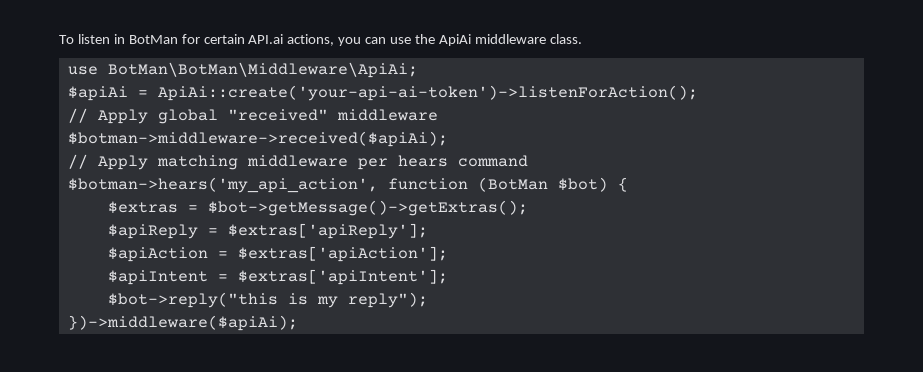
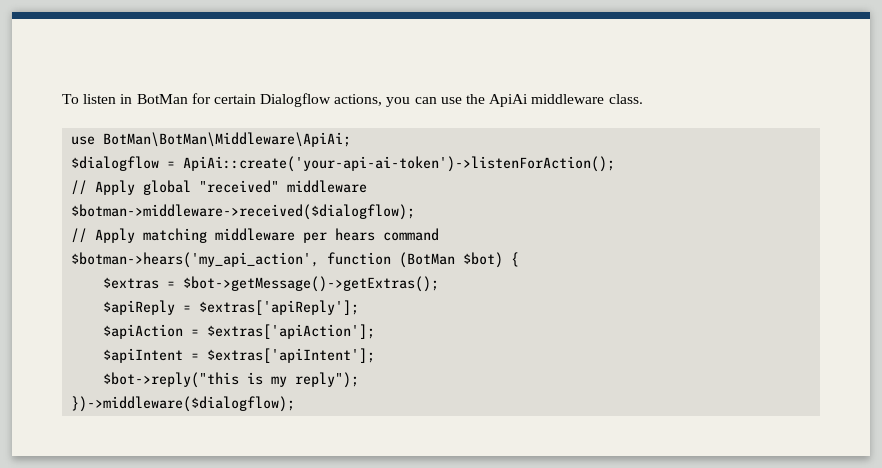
- To listen in BotMan for certain API.ai actions, you can use the ApiAi middleware class.
+ To listen in BotMan for certain Dialogflow actions, you can use the ApiAi middleware class.
- $apiAi = ApiAi::create('your-api-ai-token')->listenForAction();
+ $dialogflow = ApiAi::create('your-api-ai-token')->listenForAction();
- $botman->middleware->received($apiAi);
+ $botman->middleware->received($dialogflow);
- })->middleware($apiAi);
+ })->middleware($dialogflow);

